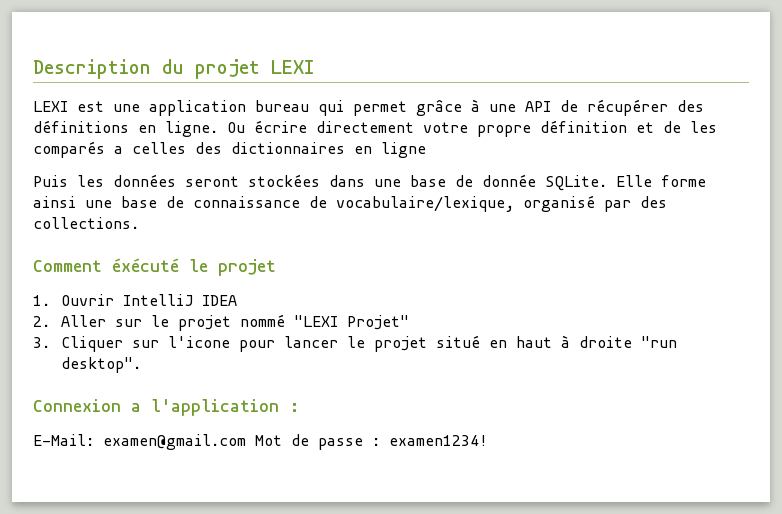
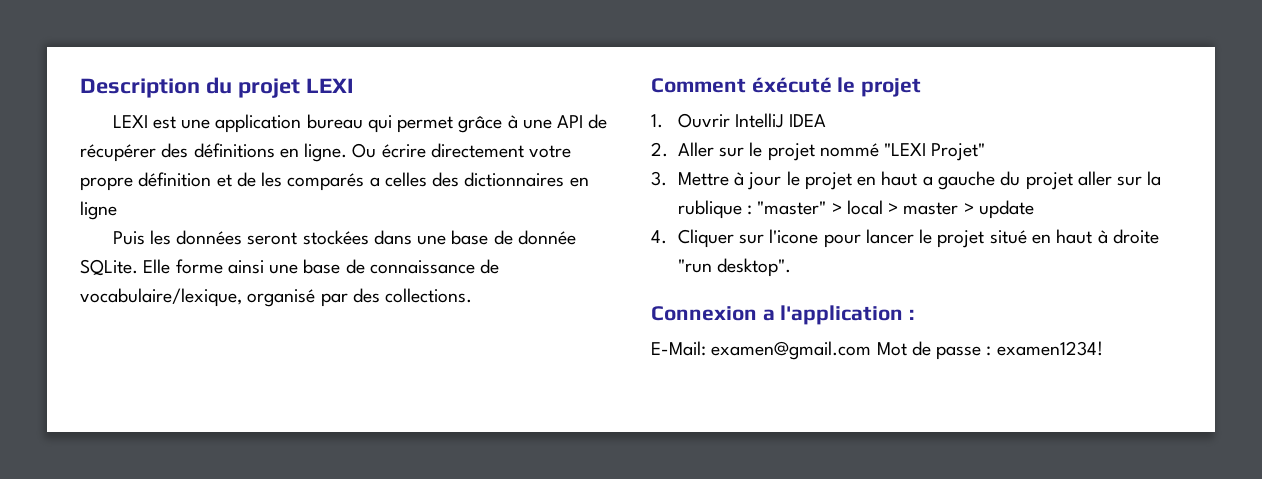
- 3. Cliquer sur l'icone pour lancer le projet situé en haut à droite "run desktop".
+ 3. Mettre à jour le projet en haut a gauche du projet aller sur la rublique : "master" > local > master > update
+ 4. Cliquer sur l'icone pour lancer le projet situé en haut à droite "run desktop".

